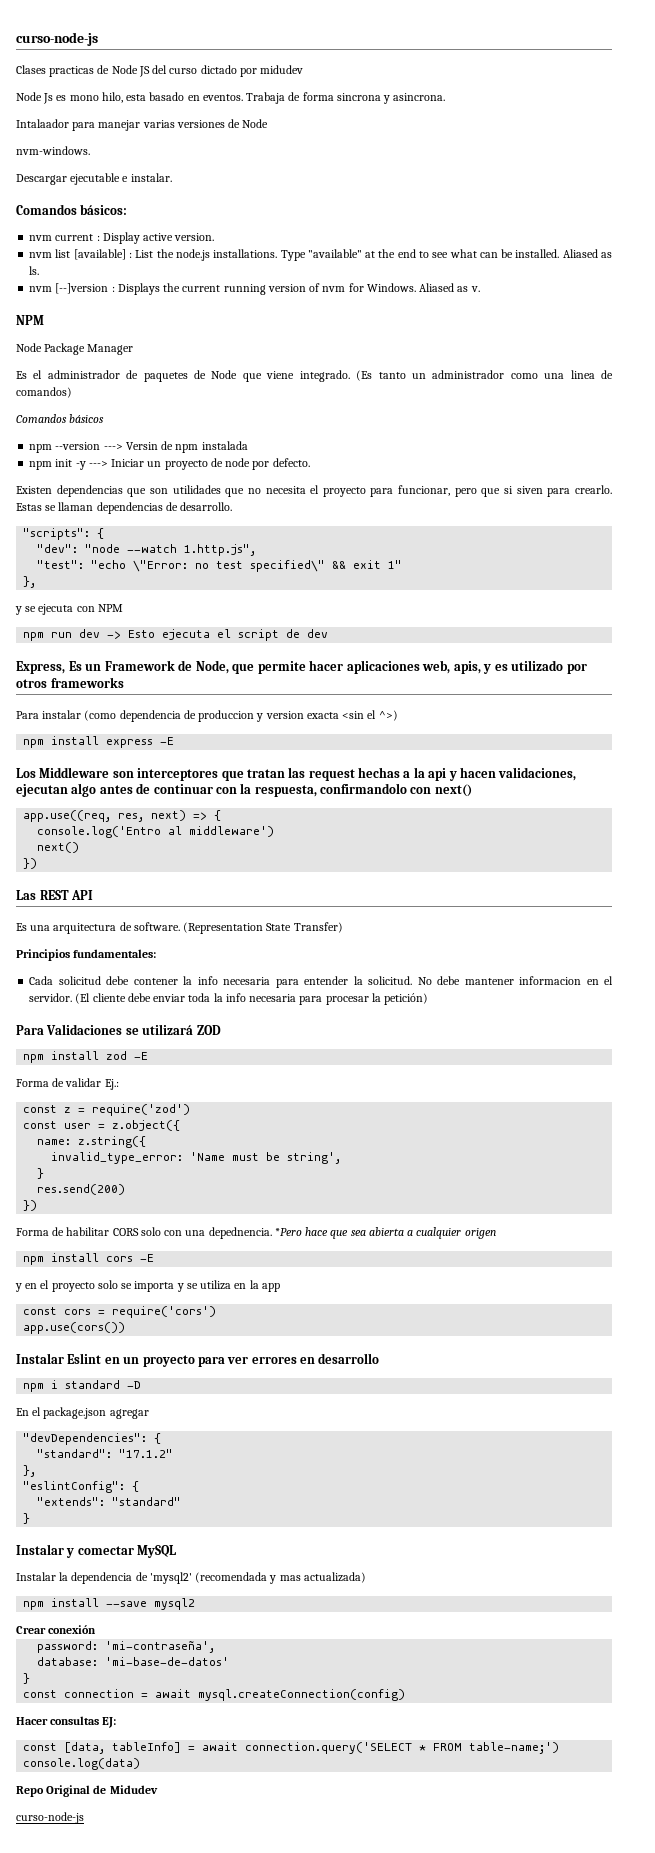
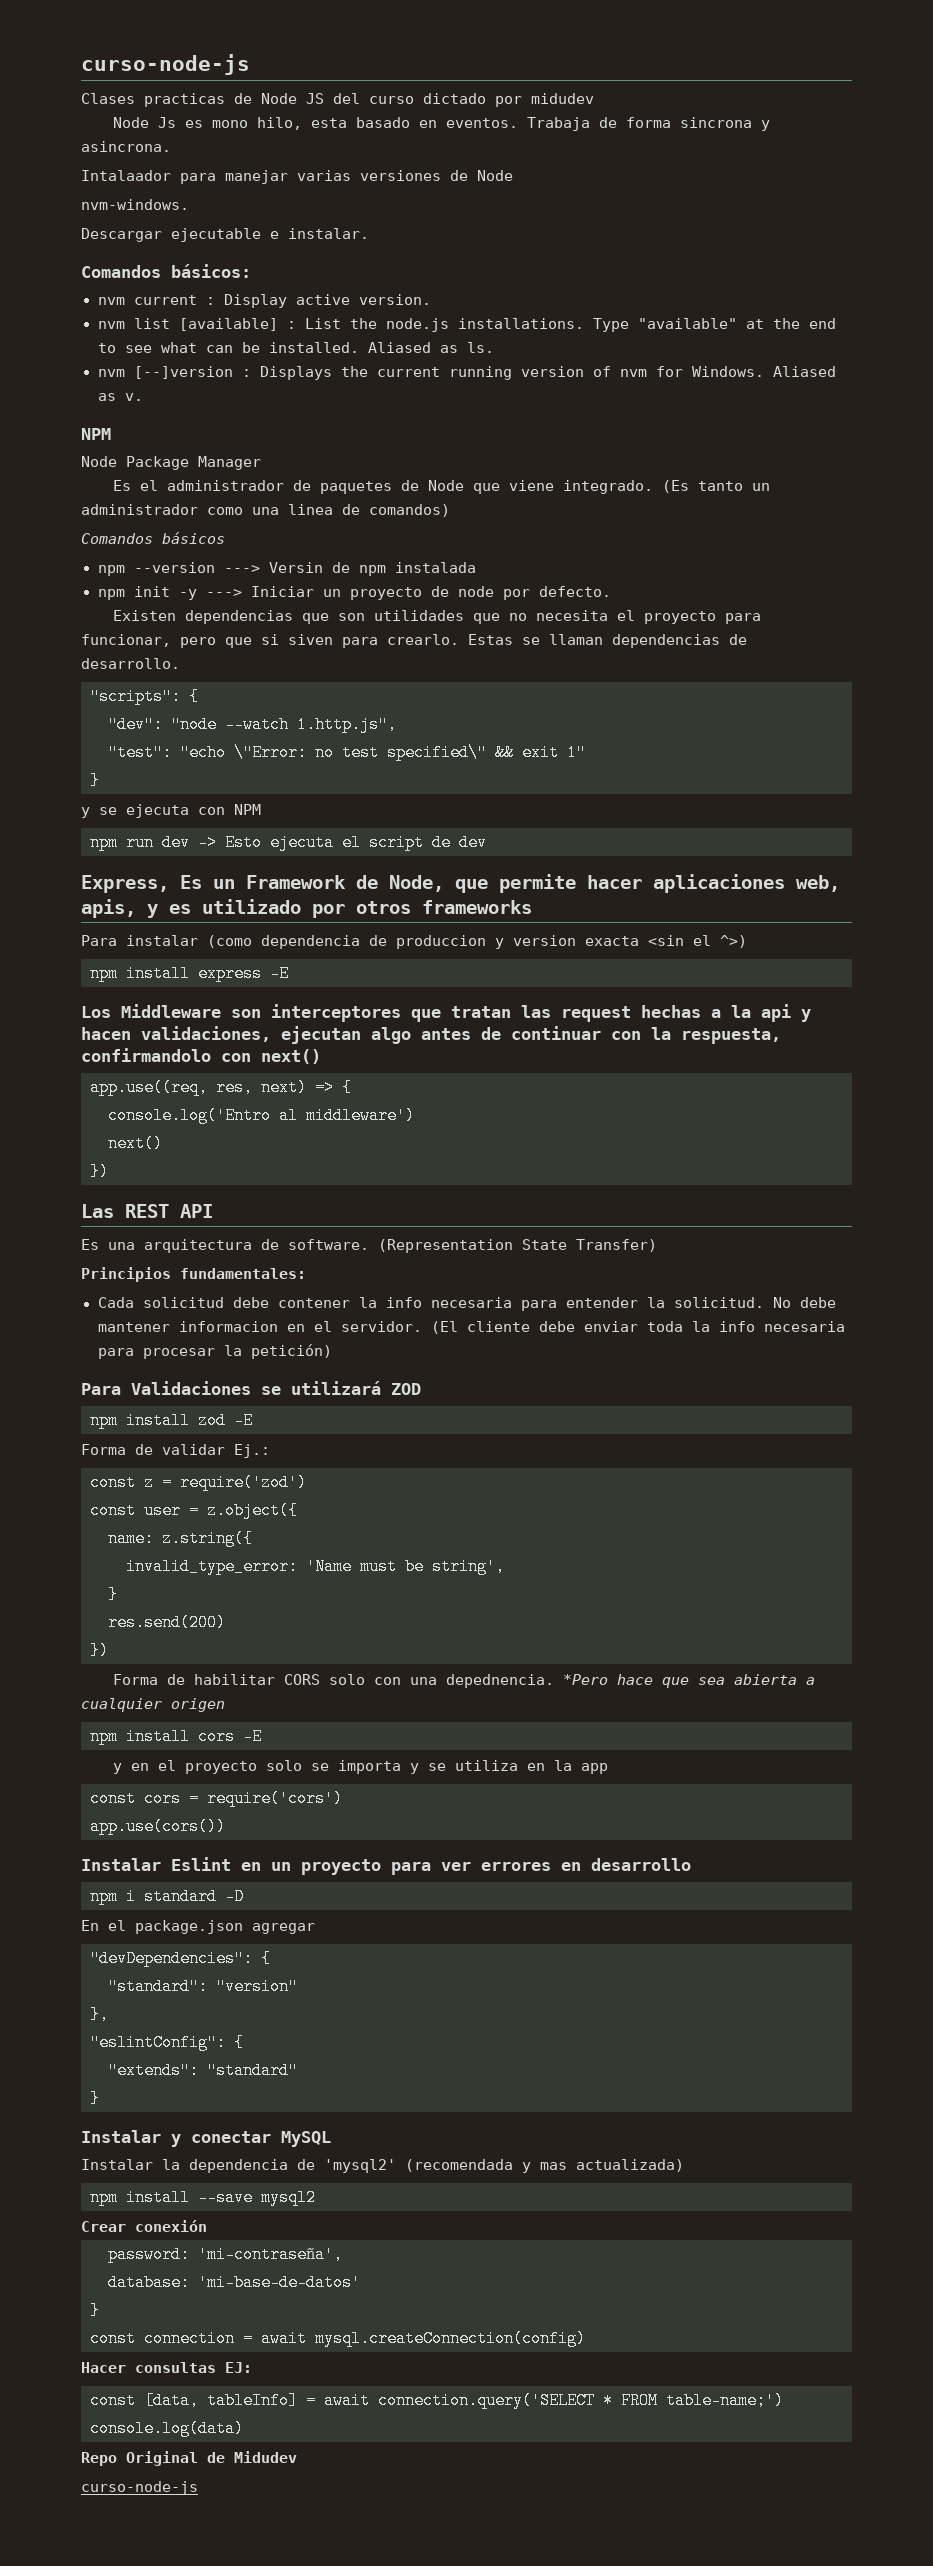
  "test": "echo \"Error: no test specified\" && exit 1"
- },
+ }
- "standard": "17.1.2"
+ "standard": "version"
- Instalar y comectar MySQL
+ Instalar y conectar MySQL

